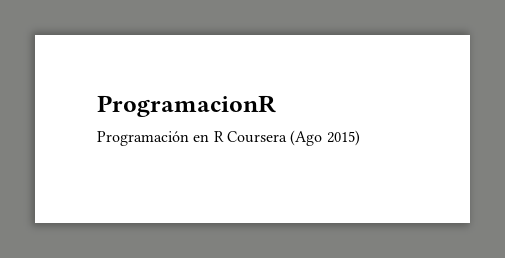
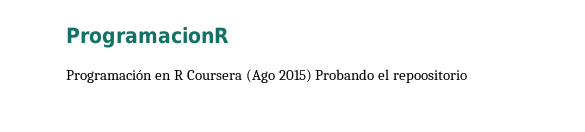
- Programación en R Coursera (Ago 2015)
+ Programación en R Coursera (Ago 2015) Probando el repoositorio

